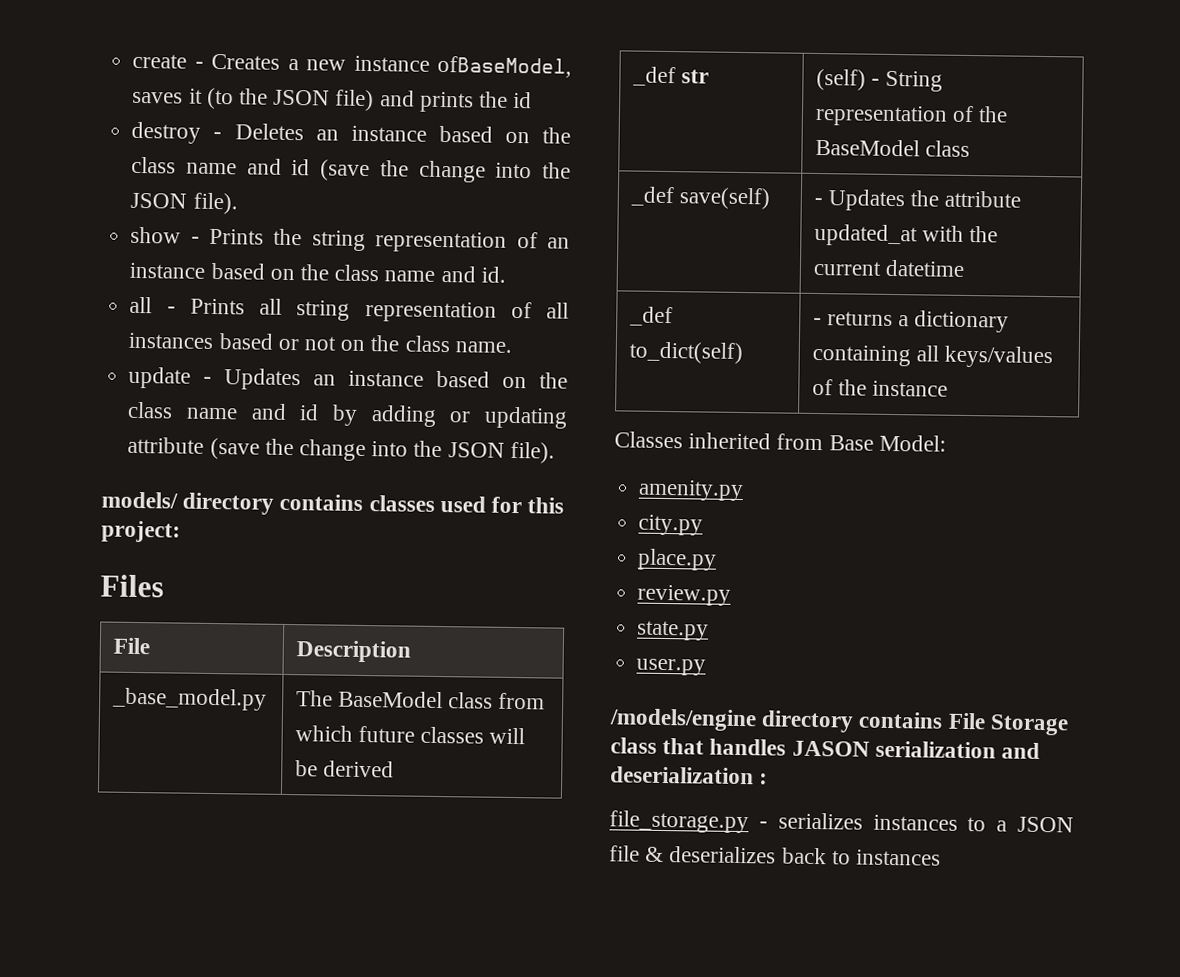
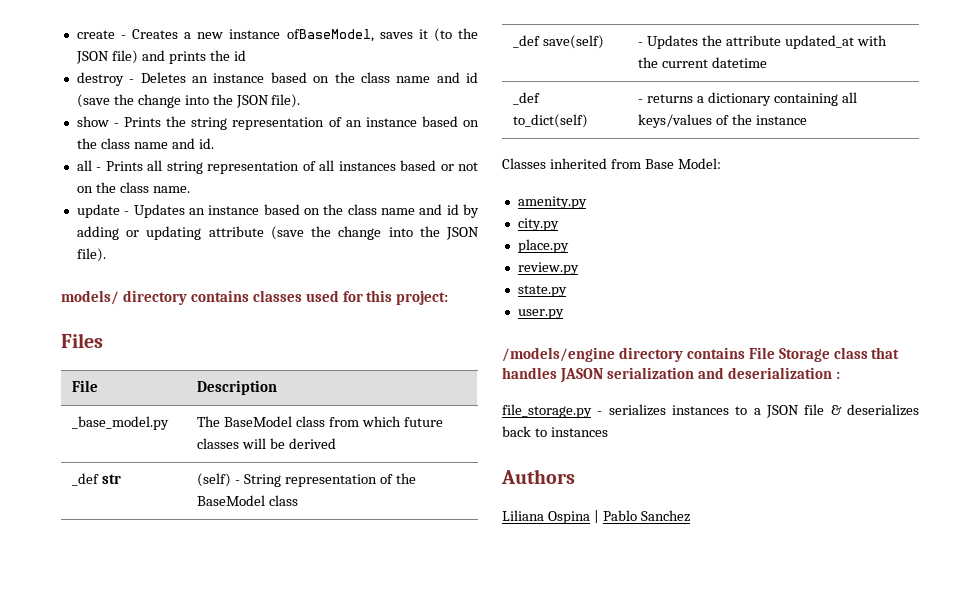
+ Authors
+ Liliana Ospina | Pablo Sanchez

